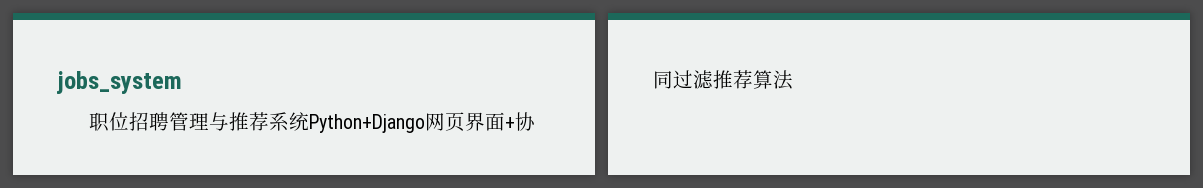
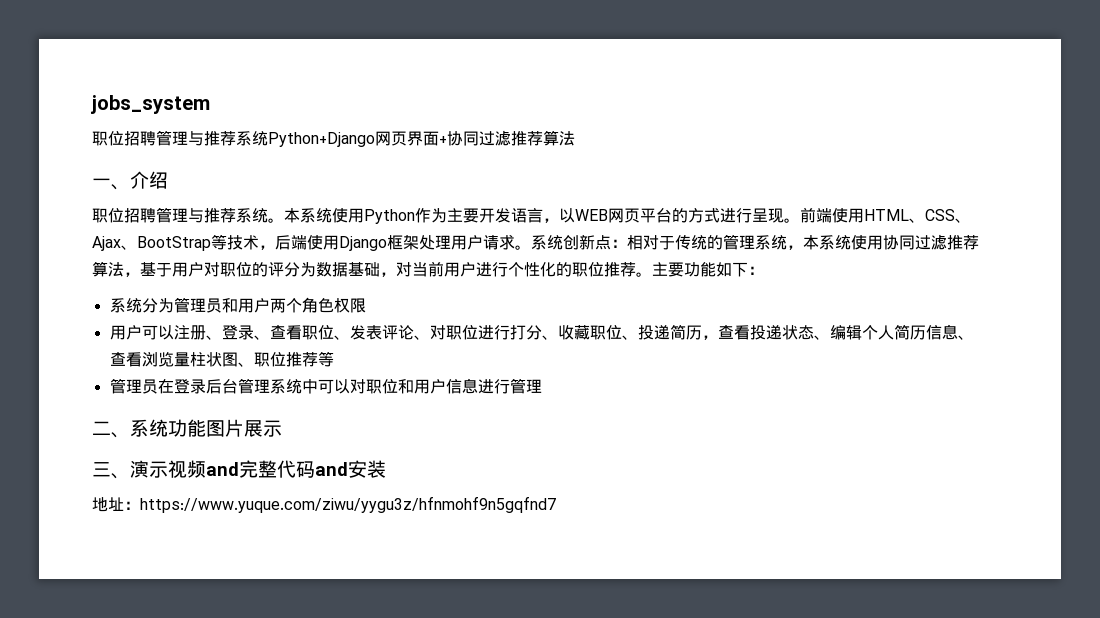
+ 一、介绍
+ 职位招聘管理与推荐系统。本系统使用Python作为主要开发语言，以WEB网页平台的方式进行呈现。前端使用HTML、CSS、Ajax、BootStrap等技术，后端使用Django框架处理用户请求。系统创新点：相对于传统的管理系统，本系统使用协同过滤推荐算法，基于用户对职位的评分为数据基础，对当前用户进行个性化的职位推荐。主要功能如下：
+ 系统分为管理员和用户两个角色权限
+ 用户可以注册、登录、查看职位、发表评论、对职位进行打分、收藏职位、投递简历，查看投递状态、编辑个人简历信息、查看浏览量柱状图、职位推荐等
+ 管理员在登录后台管理系统中可以对职位和用户信息进行管理
+ 二、系统功能图片展示
+ 三、演示视频and完整代码and安装
+ 地址：https://www.yuque.com/ziwu/yygu3z/hfnmohf9n5gqfnd7

